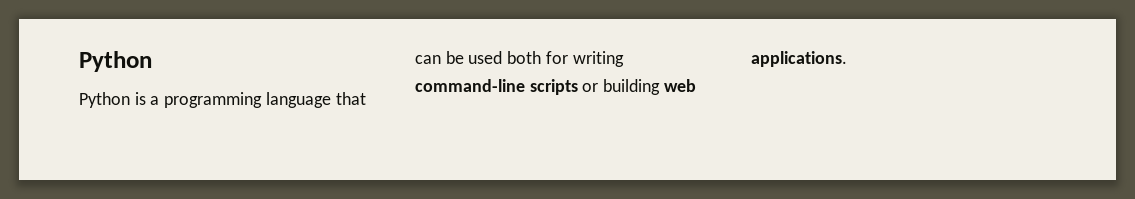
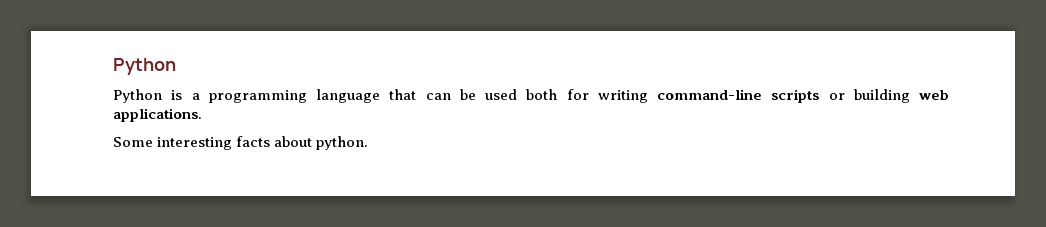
+ Some interesting facts about python.

